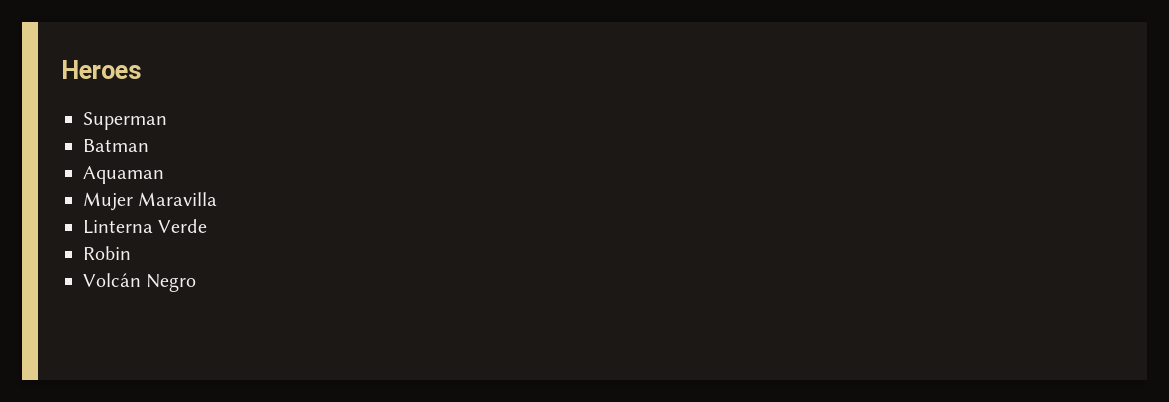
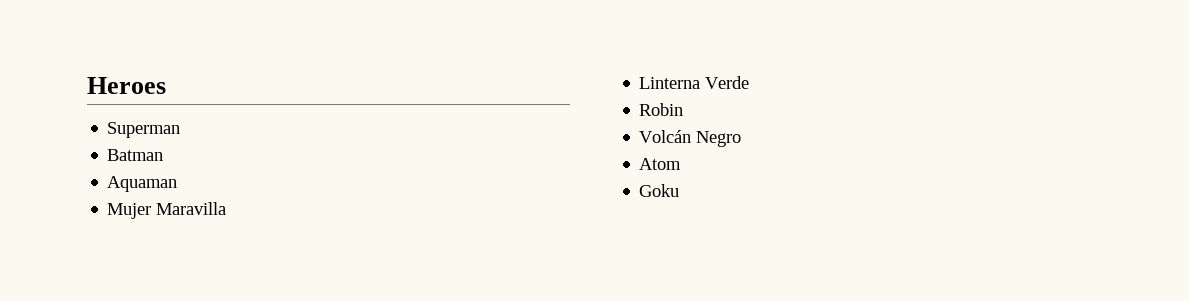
+ Atom
+ Goku

